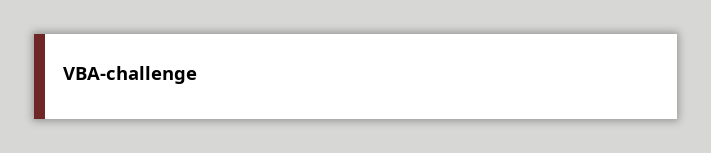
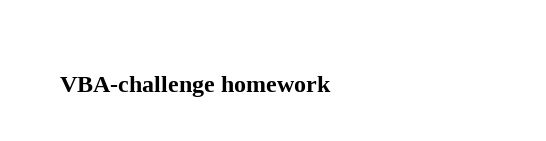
- VBA-challenge
+ VBA-challenge homework

